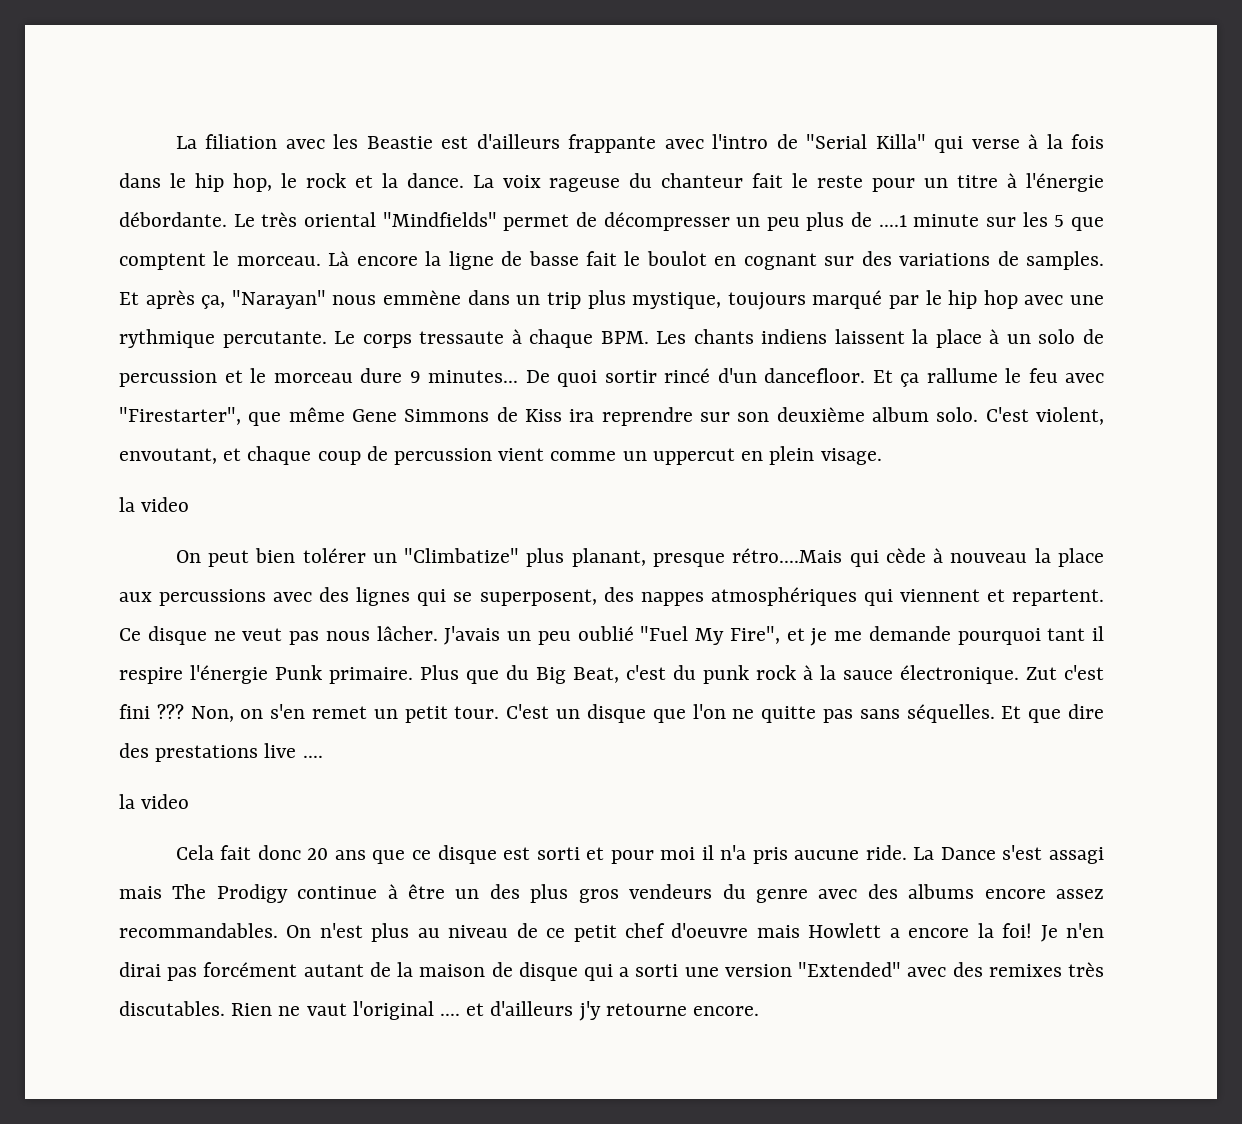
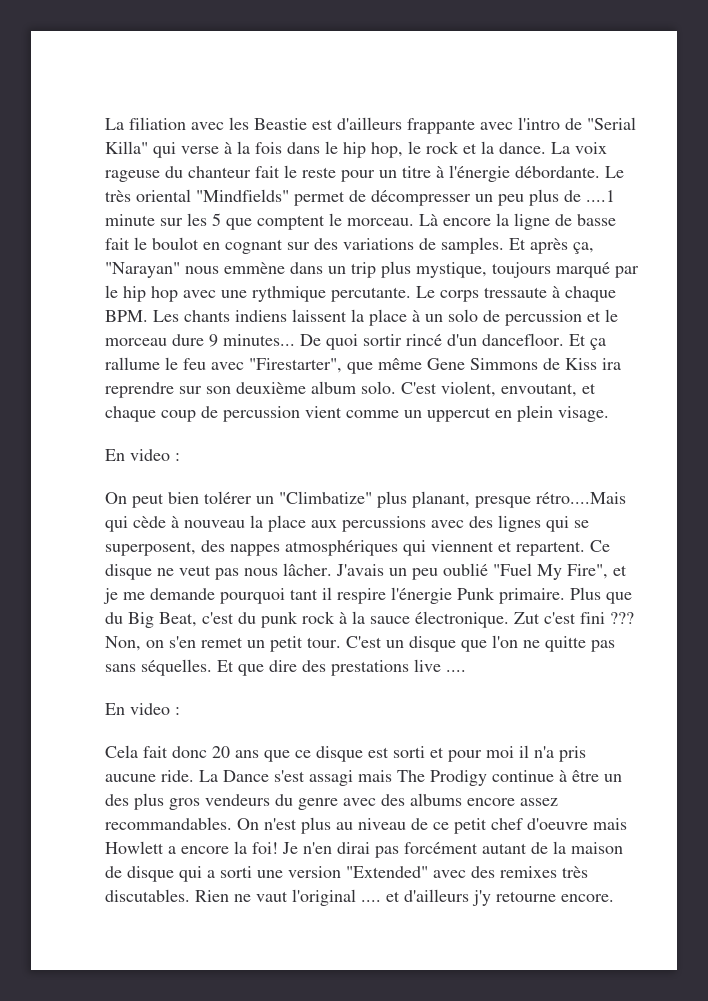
  C'est violent, envoutant, et chaque coup de percussion vient comme un uppercut en plein visage.
- la video
+ En video :
  Et que dire des prestations live ....
- la video
+ En video :

